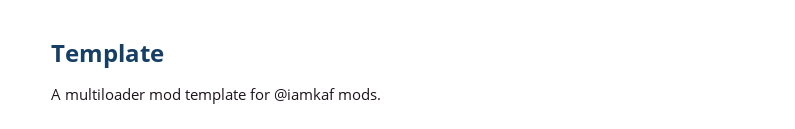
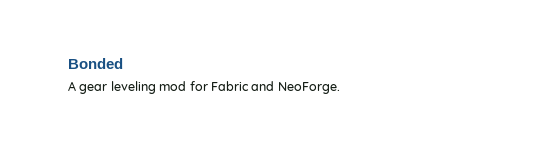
- Template
+ Bonded
- A multiloader mod template for @iamkaf mods.
+ A gear leveling mod for Fabric and NeoForge.

